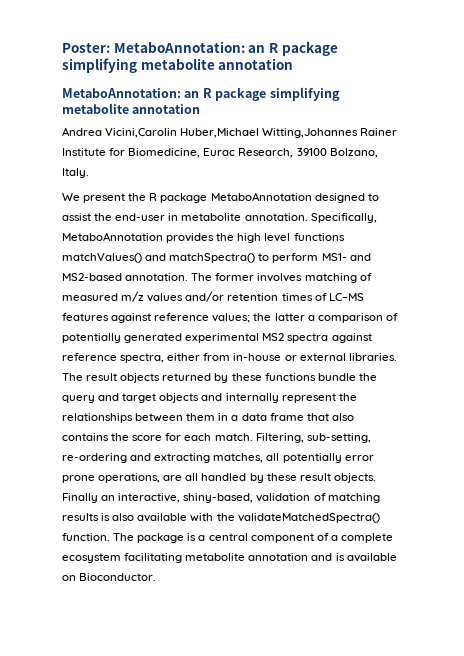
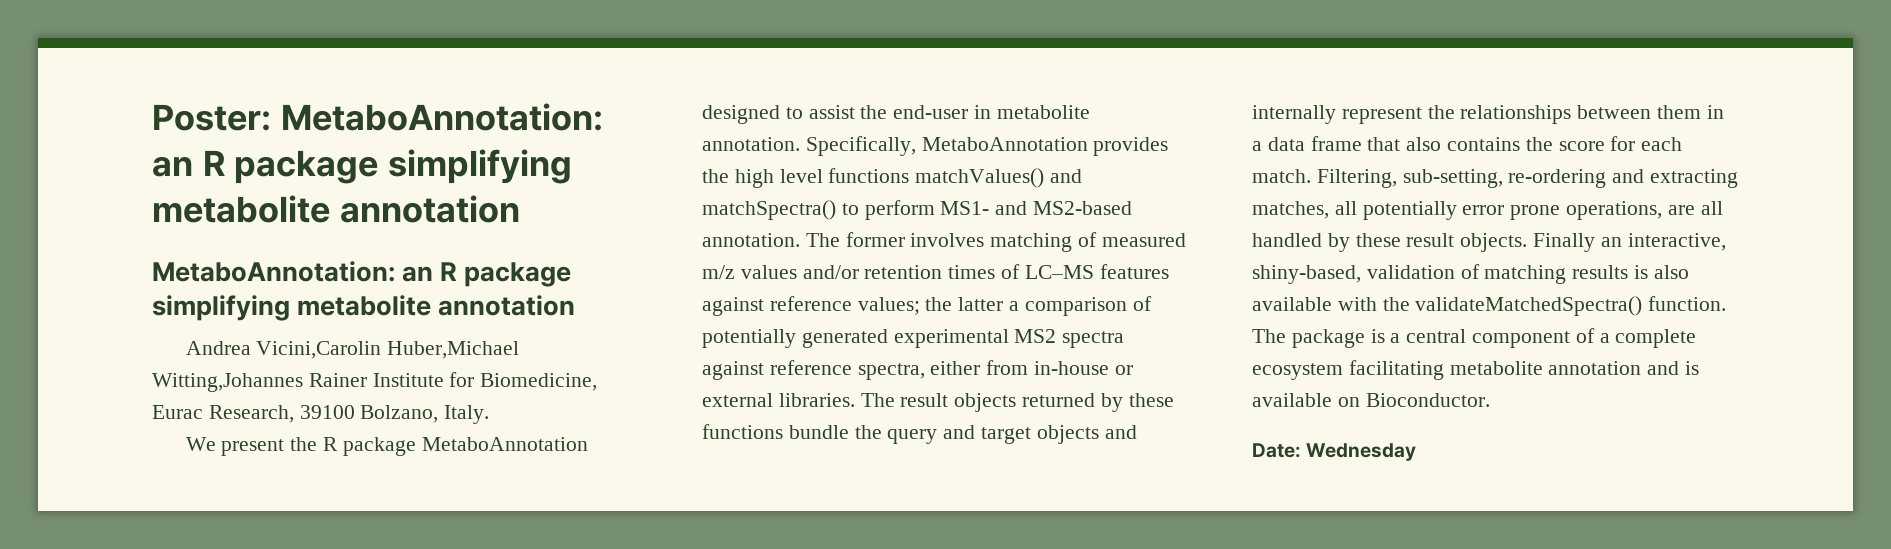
+ Date: Wednesday

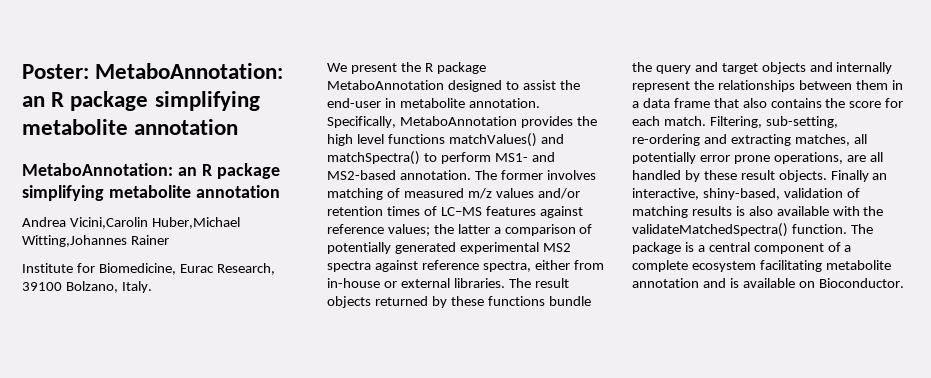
- Andrea Vicini,Carolin Huber,Michael Witting,Johannes Rainer Institute for Biomedicine, Eurac Research, 39100 Bolzano, Italy.
+ Andrea Vicini,Carolin Huber,Michael Witting,Johannes Rainer
+ Institute for Biomedicine, Eurac Research, 39100 Bolzano, Italy.
- Date: Wednesday

